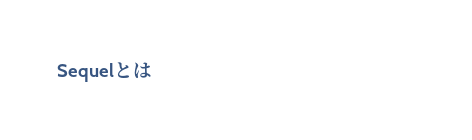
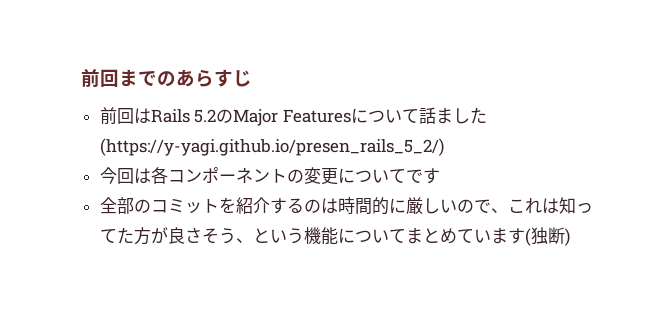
- Sequelとは
+ 前回までのあらすじ
+ 前回はRails 5.2のMajor Featuresについて話ました(https://y-yagi.github.io/presen_rails_5_2/)
+ 今回は各コンポーネントの変更についてです
+ 全部のコミットを紹介するのは時間的に厳しいので、これは知ってた方が良さそう、という機能についてまとめています(独断)

